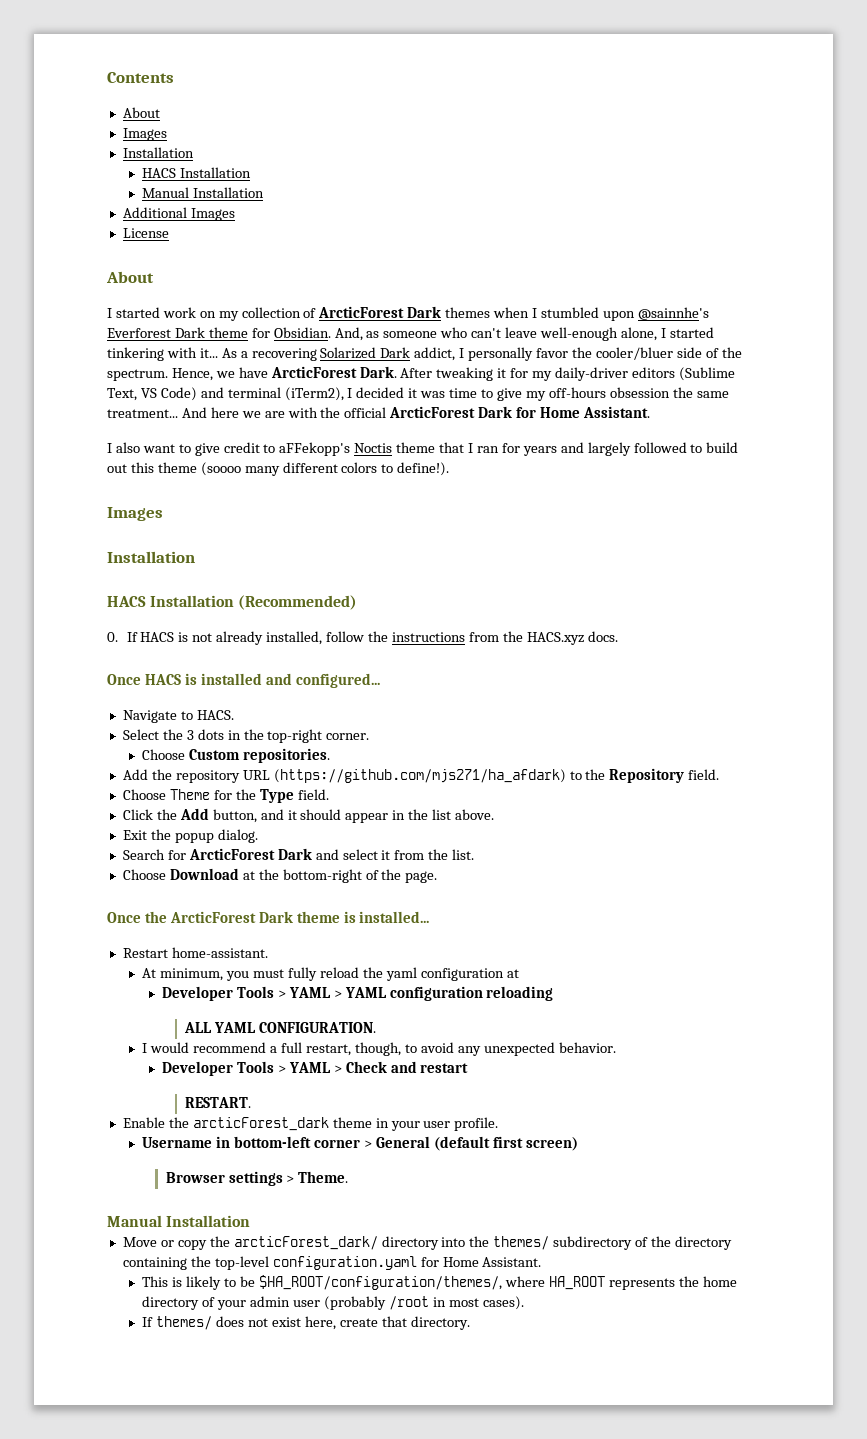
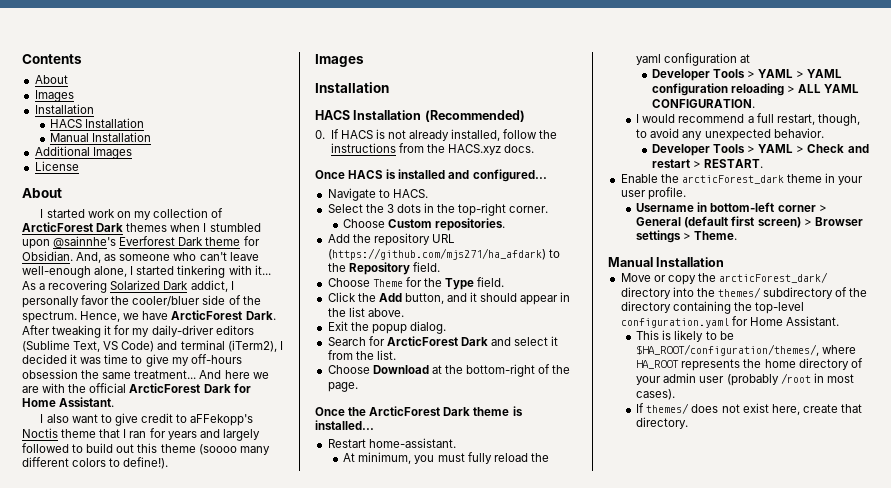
- Developer Tools > YAML > YAML configuration reloading
- ALL YAML CONFIGURATION.
+ Developer Tools > YAML > YAML configuration reloading > ALL YAML CONFIGURATION.
- Developer Tools > YAML > Check and restart
- RESTART.
+ Developer Tools > YAML > Check and restart > RESTART.
- Username in bottom-left corner > General (default first screen)
- Browser settings > Theme.
+ Username in bottom-left corner > General (default first screen) > Browser settings > Theme.

